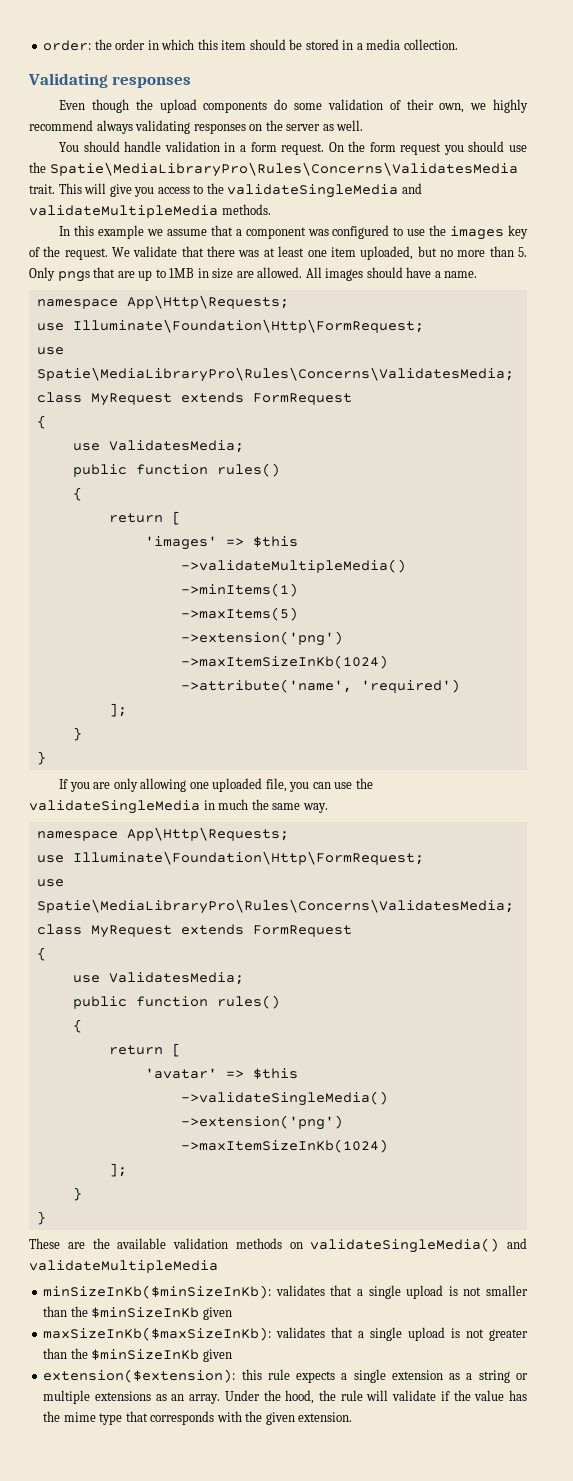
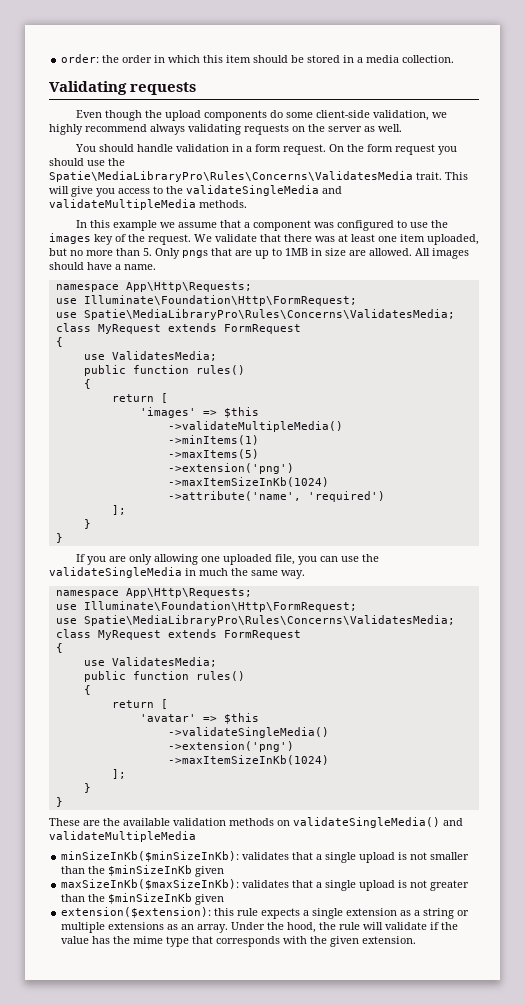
- Validating responses
+ Validating requests
- Even though the upload components do some validation of their own, we highly recommend always validating responses on the server as well.
+ Even though the upload components do some client-side validation, we highly recommend always validating requests on the server as well.

